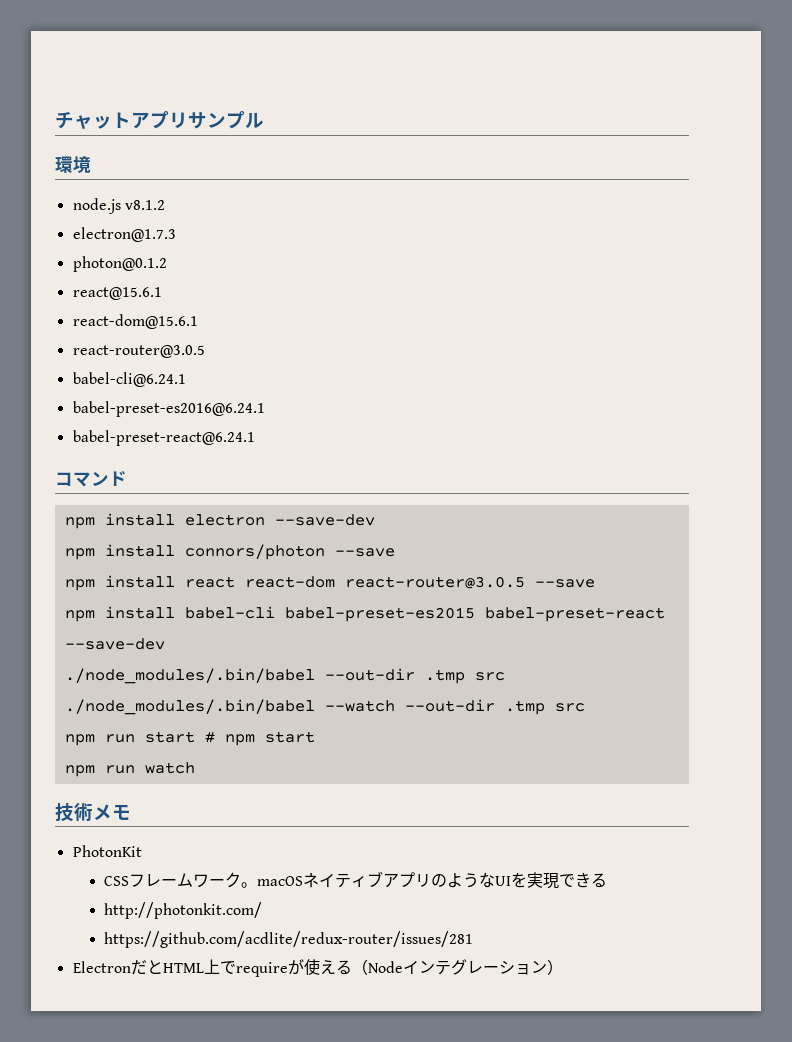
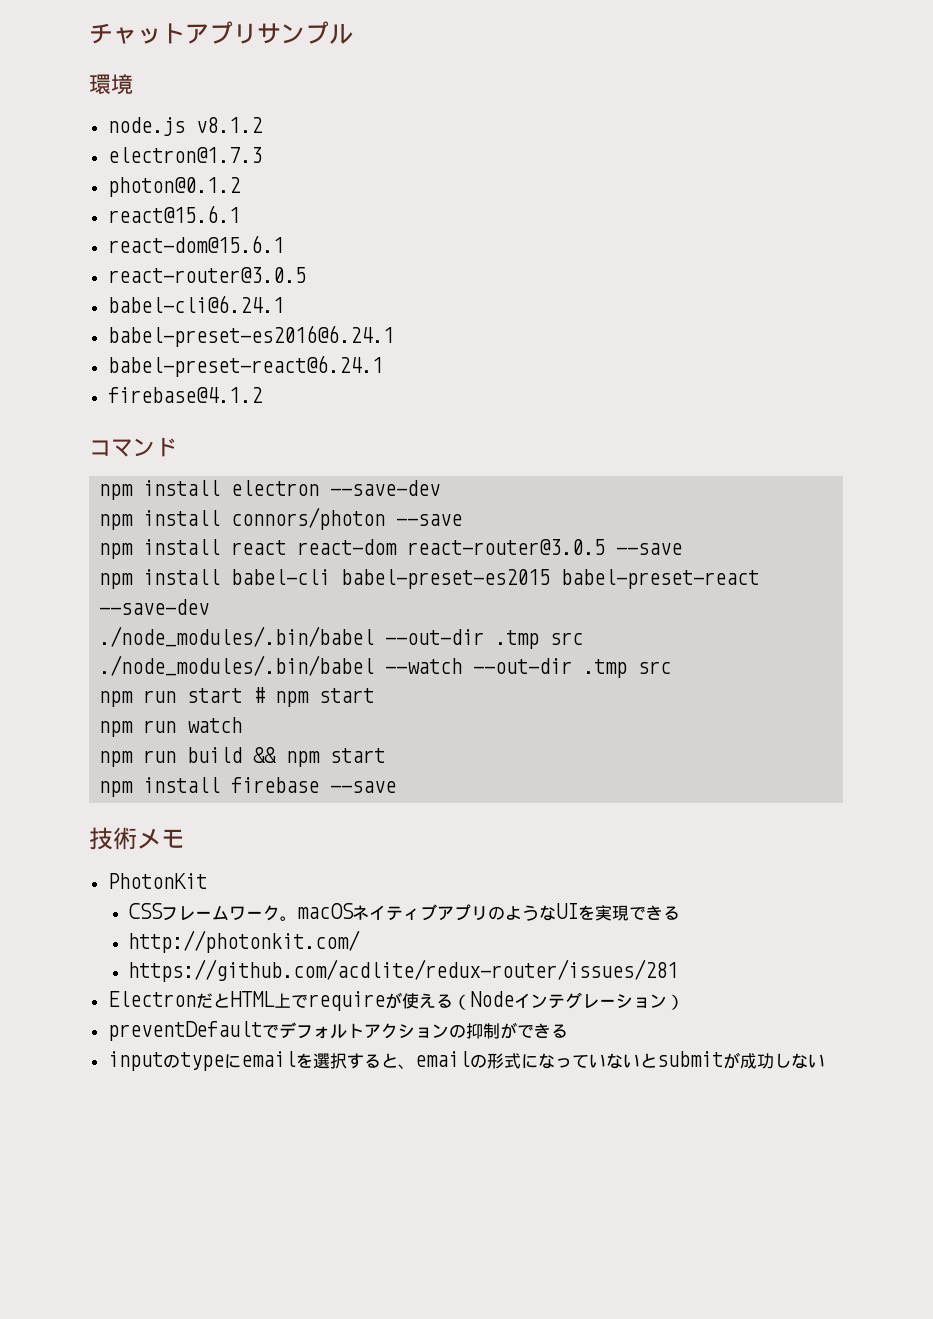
+ firebase@4.1.2
+ npm run build && npm start
+ npm install firebase --save
+ preventDefaultでデフォルトアクションの抑制ができる
+ inputのtypeにemailを選択すると、emailの形式になっていないとsubmitが成功しない

